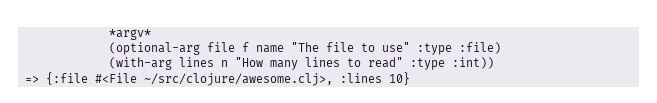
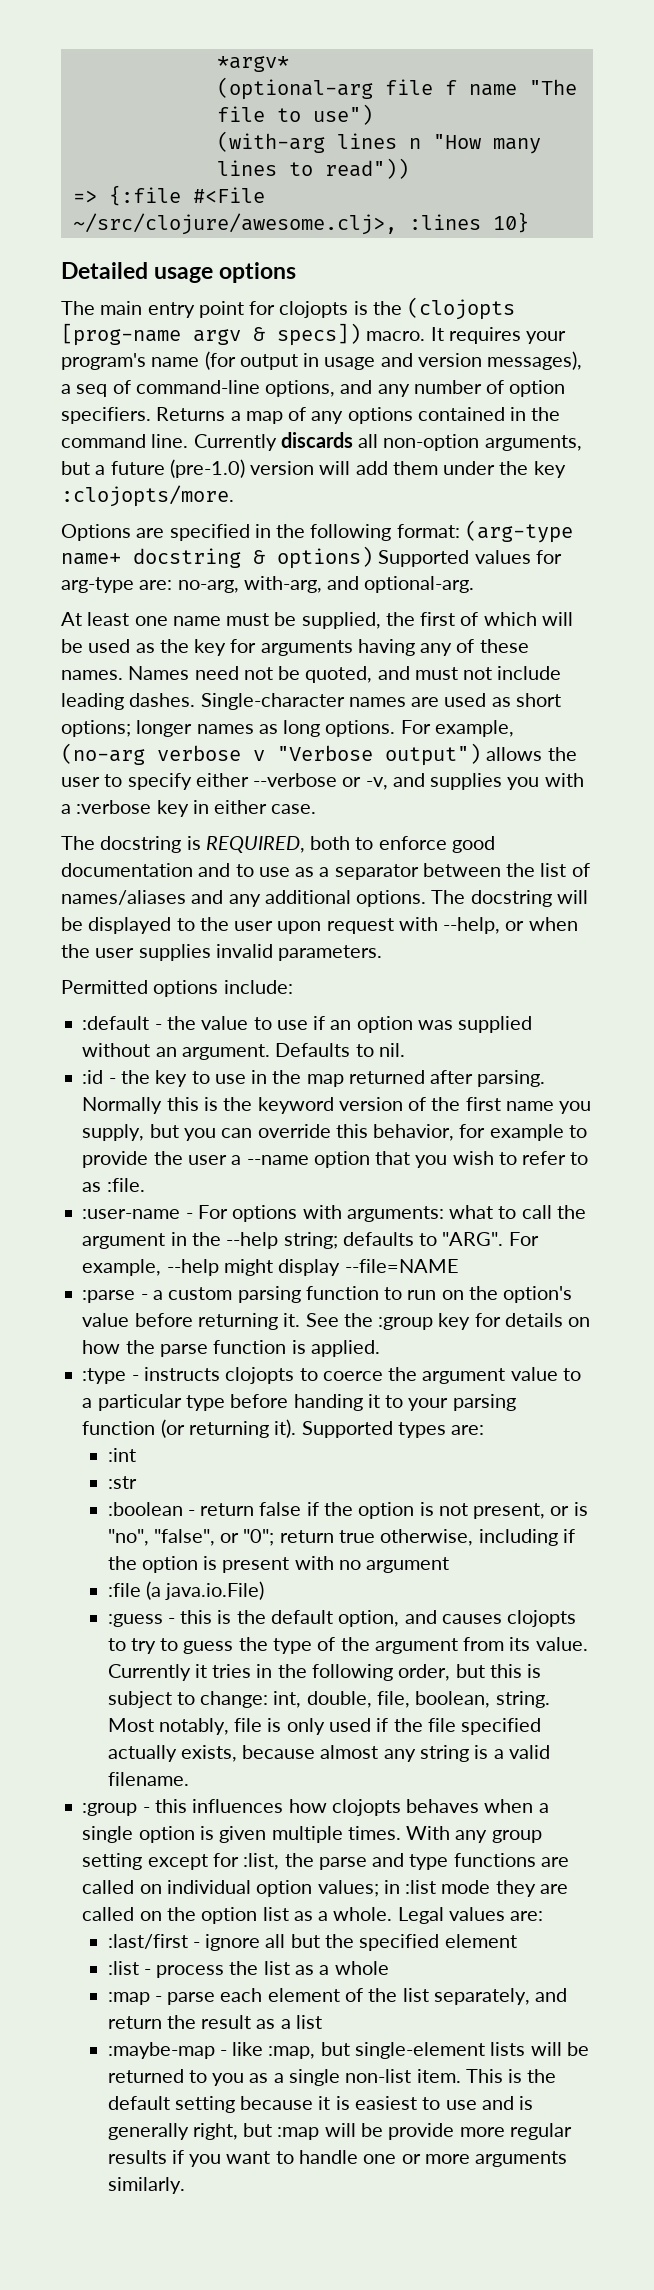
- (optional-arg file f name "The file to use" :type :file)
+ (optional-arg file f name "The file to use")
- (with-arg lines n "How many lines to read" :type :int))
+ (with-arg lines n "How many lines to read"))
+ Detailed usage options
+ The main entry point for clojopts is the (clojopts [prog-name argv & specs]) macro. It requires your program's name (for output in usage and version messages), a seq of command-line options, and any number of option specifiers. Returns a map of any options contained in the command line. Currently discards all non-option arguments, but a future (pre-1.0) version will add them under the key :clojopts/more.
+ Options are specified in the following format: (arg-type name+ docstring & options) Supported values for arg-type are: no-arg, with-arg, and optional-arg.
+ At least one name must be supplied, the first of which will be used as the key for arguments having any of these names. Names need not be quoted, and must not include leading dashes. Single-character names are used as short options; longer names as long options. For example, (no-arg verbose v "Verbose output") allows the user to specify either --verbose or -v, and supplies you with a :verbose key in either case.
+ The docstring is REQUIRED, both to enforce good documentation and to use as a separator between the list of names/aliases and any additional options. The docstring will be displayed to the user upon request with --help, or when the user supplies invalid parameters.
+ Permitted options include:
+ :default - the value to use if an option was supplied without an argument. Defaults to nil.
+ :id - the key to use in the map returned after parsing. Normally this is the keyword version of the first name you supply, but you can override this behavior, for example to provide the user a --name option that you wish to refer to as :file.
+ :user-name - For options with arguments: what to call the argument in the --help string; defaults to "ARG". For example, --help might display --file=NAME
+ :parse - a custom parsing function to run on the option's value before returning it. See the :group key for details on how the parse function is applied.
+ :type - instructs clojopts to coerce the argument value to a particular type before handing it to your parsing function (or returning it). Supported types are:
+ :int
+ :str
+ :boolean - return false if the option is not present, or is "no", "false", or "0"; return true otherwise, including if the option is present with no argument
+ :file (a java.io.File)
+ :guess - this is the default option, and causes clojopts to try to guess the type of the argument from its value. Currently it tries in the following order, but this is subject to change: int, double, file, boolean, string. Most notably, file is only used if the file specified actually exists, because almost any string is a valid filename.
+ :group - this influences how clojopts behaves when a single option is given multiple times. With any group setting except for :list, the parse and type functions are called on individual option values; in :list mode they are called on the option list as a whole. Legal values are:
+ :last/first - ignore all but the specified element
+ :list - process the list as a whole
+ :map - parse each element of the list separately, and return the result as a list
+ :maybe-map - like :map, but single-element lists will be returned to you as a single non-list item. This is the default setting because it is easiest to use and is generally right, but :map will be provide more regular results if you want to handle one or more arguments similarly.

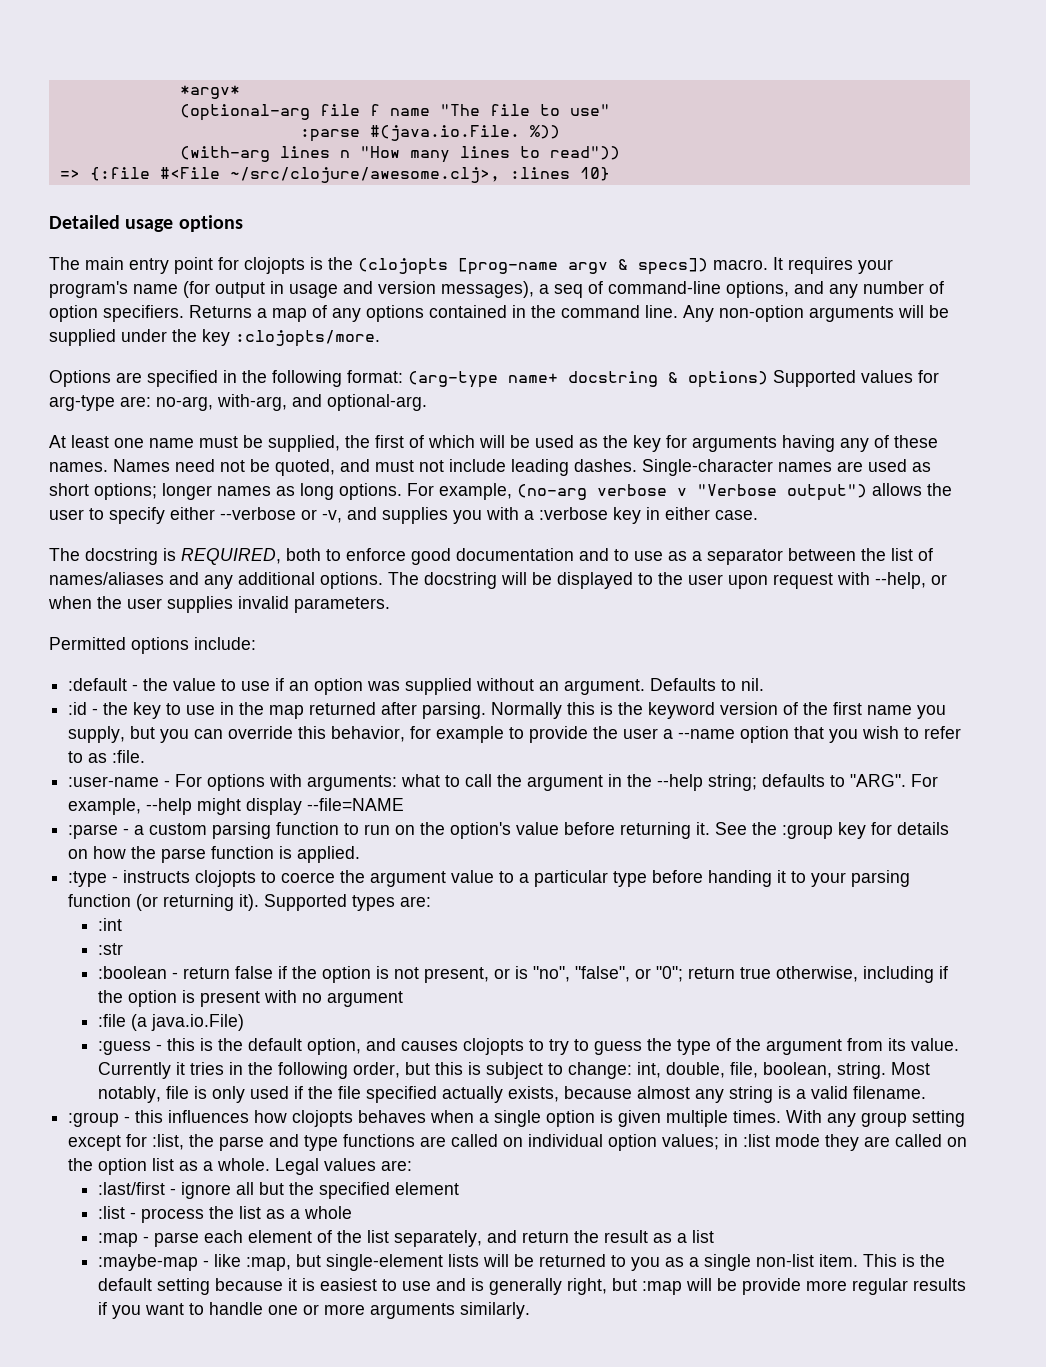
- (optional-arg file f name "The file to use")
+ (optional-arg file f name "The file to use"
+ :parse #(java.io.File. %))
- Currently discards all non-option arguments, but a future (pre-1.0) version will add them under the key :clojopts/more.
+ Any non-option arguments will be supplied under the key :clojopts/more.

